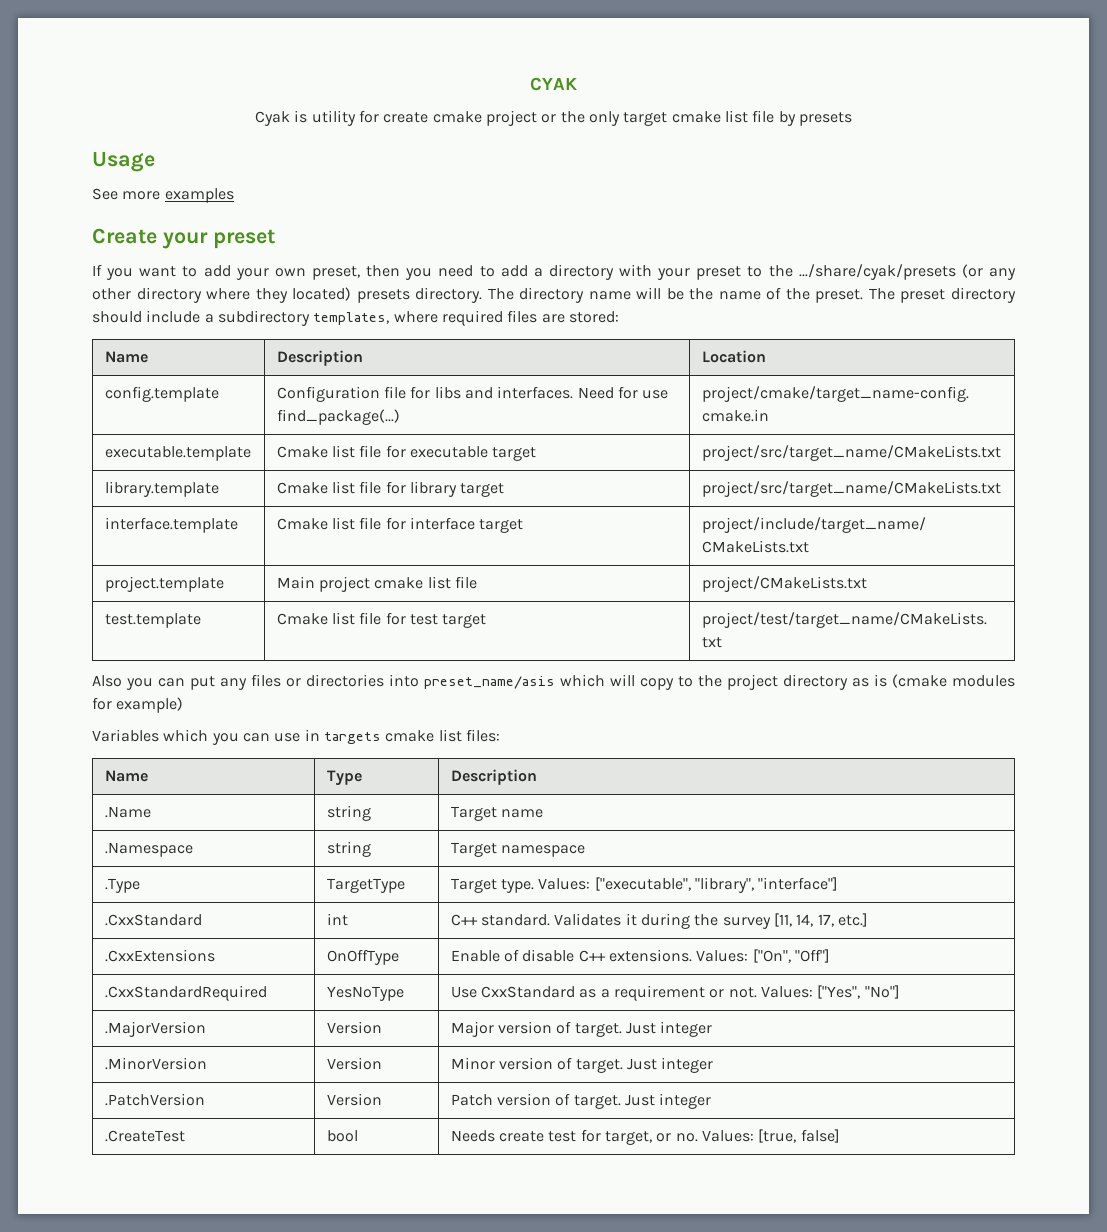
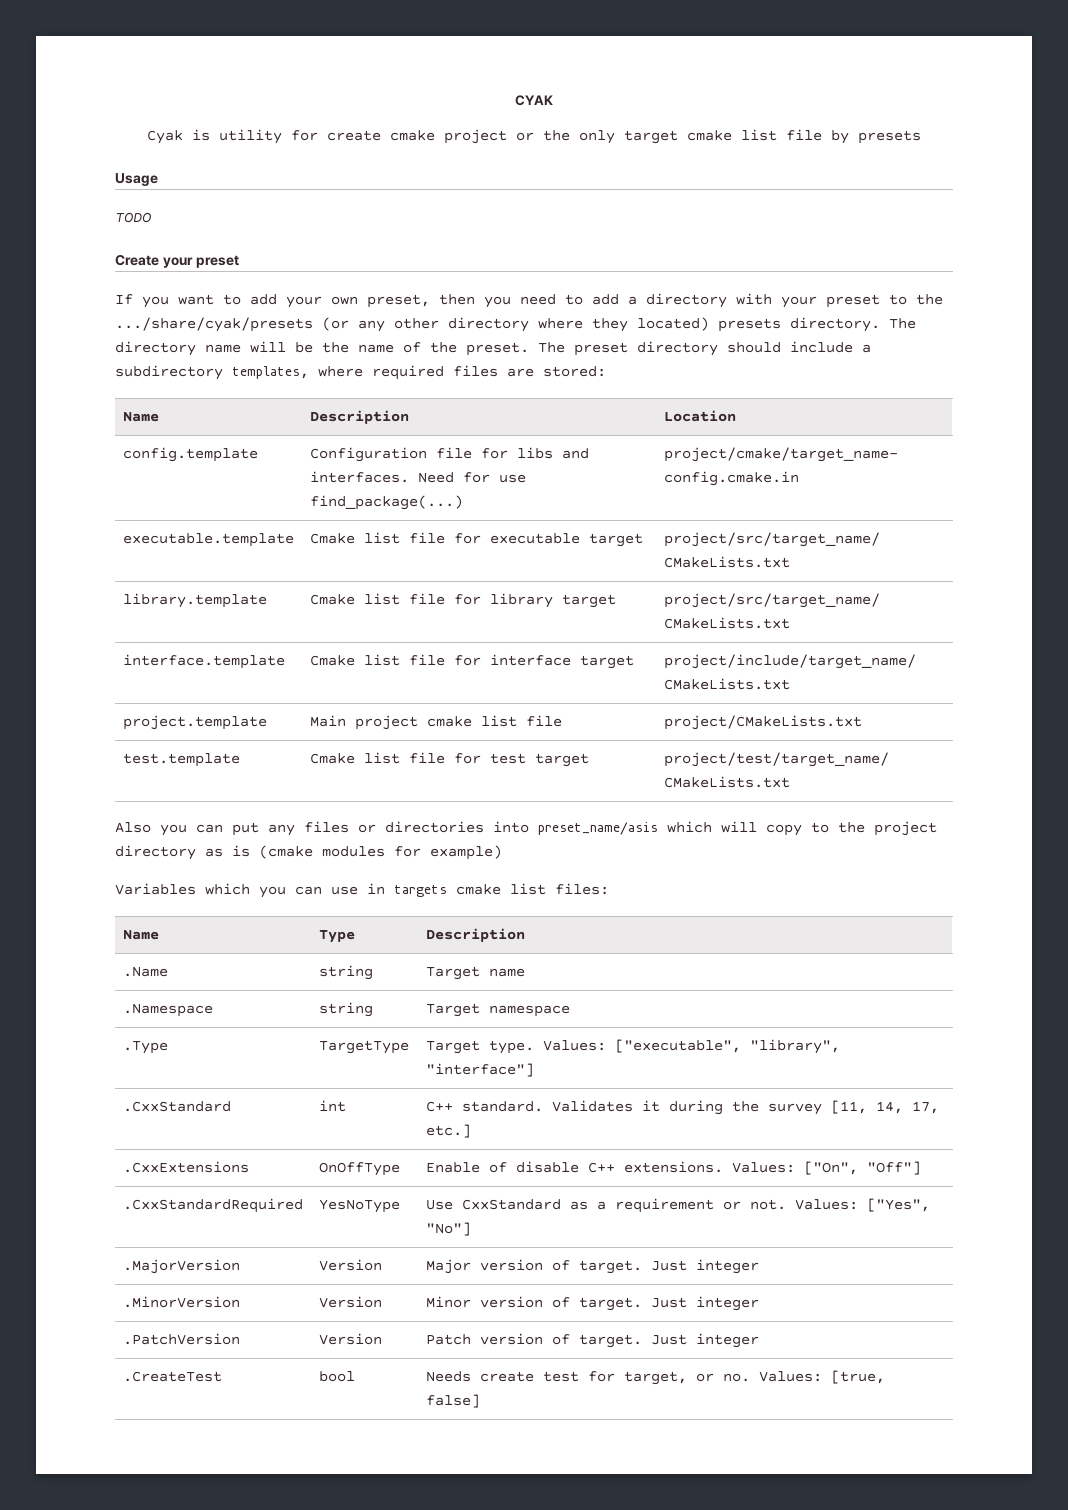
- See more examples
+ TODO

